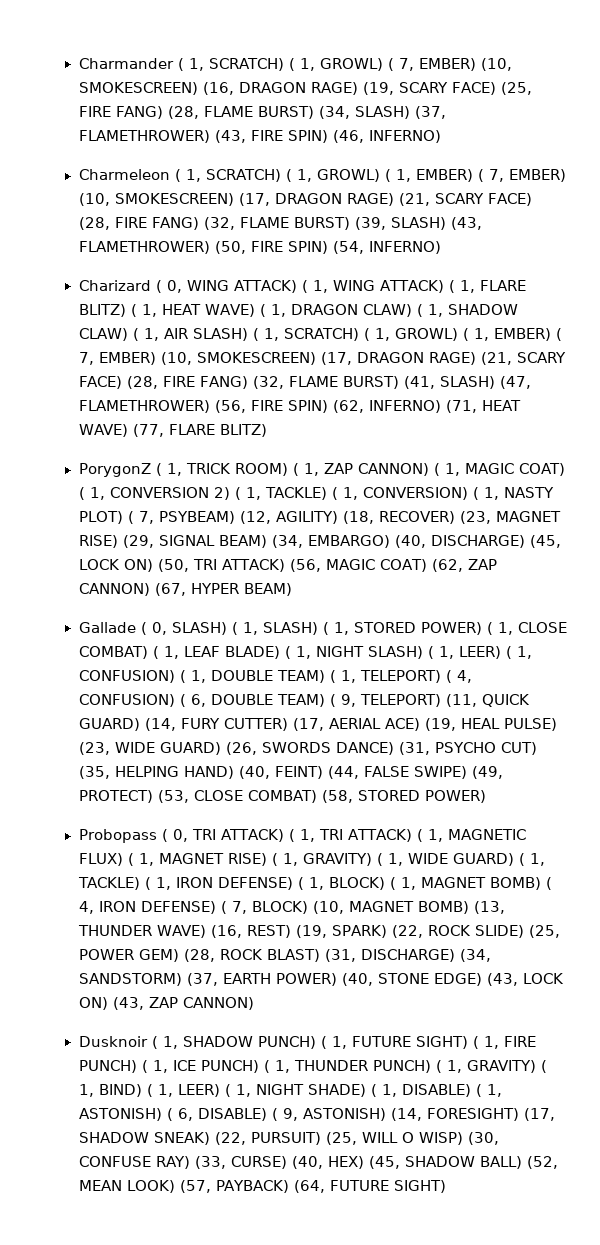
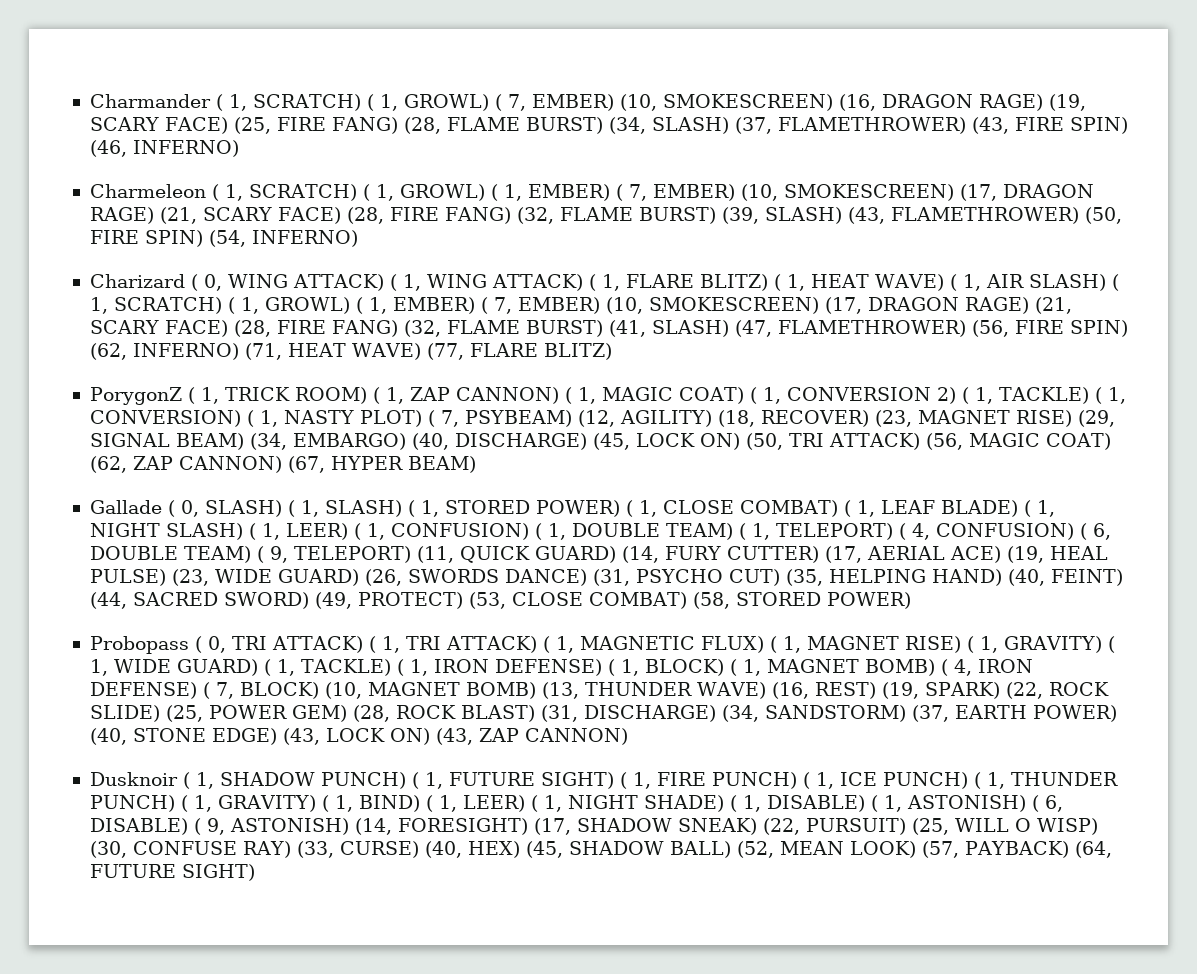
- Charizard ( 0, WING ATTACK) ( 1, WING ATTACK) ( 1, FLARE BLITZ) ( 1, HEAT WAVE) ( 1, DRAGON CLAW) ( 1, SHADOW CLAW) ( 1, AIR SLASH) ( 1, SCRATCH) ( 1, GROWL) ( 1, EMBER) ( 7, EMBER) (10, SMOKESCREEN) (17, DRAGON RAGE) (21, SCARY FACE) (28, FIRE FANG) (32, FLAME BURST) (41, SLASH) (47, FLAMETHROWER) (56, FIRE SPIN) (62, INFERNO) (71, HEAT WAVE) (77, FLARE BLITZ)
+ Charizard ( 0, WING ATTACK) ( 1, WING ATTACK) ( 1, FLARE BLITZ) ( 1, HEAT WAVE) ( 1, AIR SLASH) ( 1, SCRATCH) ( 1, GROWL) ( 1, EMBER) ( 7, EMBER) (10, SMOKESCREEN) (17, DRAGON RAGE) (21, SCARY FACE) (28, FIRE FANG) (32, FLAME BURST) (41, SLASH) (47, FLAMETHROWER) (56, FIRE SPIN) (62, INFERNO) (71, HEAT WAVE) (77, FLARE BLITZ)
- Gallade ( 0, SLASH) ( 1, SLASH) ( 1, STORED POWER) ( 1, CLOSE COMBAT) ( 1, LEAF BLADE) ( 1, NIGHT SLASH) ( 1, LEER) ( 1, CONFUSION) ( 1, DOUBLE TEAM) ( 1, TELEPORT) ( 4, CONFUSION) ( 6, DOUBLE TEAM) ( 9, TELEPORT) (11, QUICK GUARD) (14, FURY CUTTER) (17, AERIAL ACE) (19, HEAL PULSE) (23, WIDE GUARD) (26, SWORDS DANCE) (31, PSYCHO CUT) (35, HELPING HAND) (40, FEINT) (44, FALSE SWIPE) (49, PROTECT) (53, CLOSE COMBAT) (58, STORED POWER)
+ Gallade ( 0, SLASH) ( 1, SLASH) ( 1, STORED POWER) ( 1, CLOSE COMBAT) ( 1, LEAF BLADE) ( 1, NIGHT SLASH) ( 1, LEER) ( 1, CONFUSION) ( 1, DOUBLE TEAM) ( 1, TELEPORT) ( 4, CONFUSION) ( 6, DOUBLE TEAM) ( 9, TELEPORT) (11, QUICK GUARD) (14, FURY CUTTER) (17, AERIAL ACE) (19, HEAL PULSE) (23, WIDE GUARD) (26, SWORDS DANCE) (31, PSYCHO CUT) (35, HELPING HAND) (40, FEINT) (44, SACRED SWORD) (49, PROTECT) (53, CLOSE COMBAT) (58, STORED POWER)

